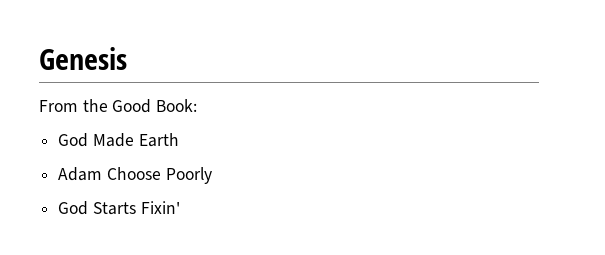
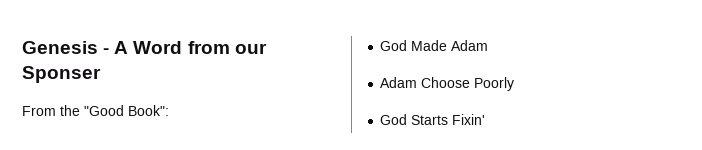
- Genesis
+ Genesis - A Word from our Sponser
- From the Good Book:
+ From the "Good Book":
- God Made Earth
+ God Made Adam

